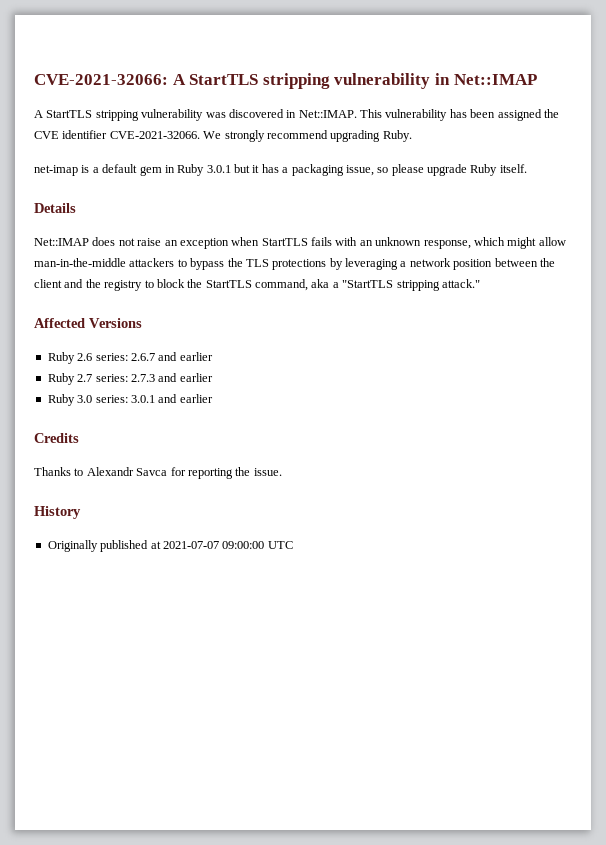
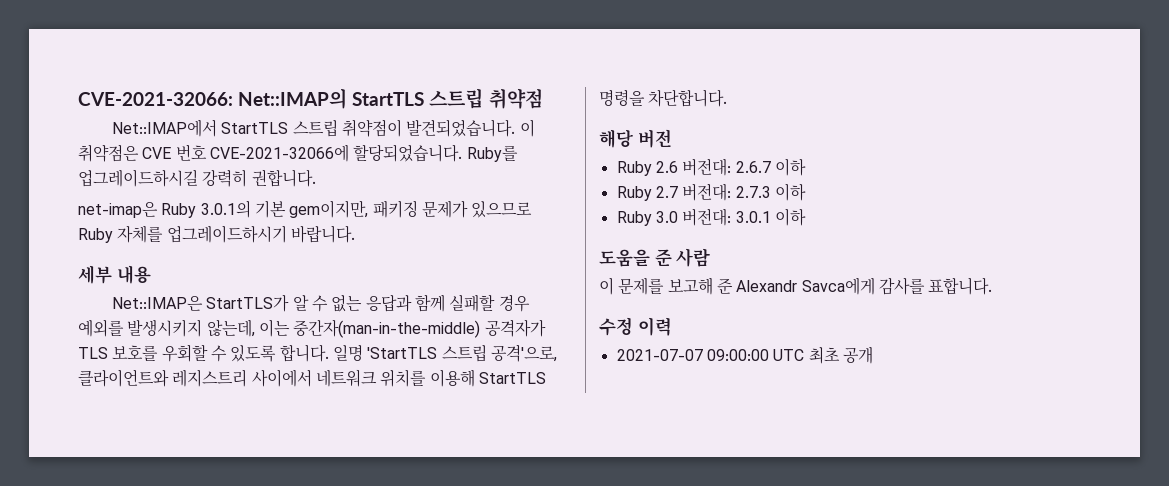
- CVE-2021-32066: A StartTLS stripping vulnerability in Net::IMAP
- A StartTLS stripping vulnerability was discovered in Net::IMAP. This vulnerability has been assigned the CVE identifier CVE-2021-32066. We strongly recommend upgrading Ruby.
- net-imap is a default gem in Ruby 3.0.1 but it has a packaging issue, so please upgrade Ruby itself.
- Details
- Net::IMAP does not raise an exception when StartTLS fails with an unknown response, which might allow man-in-the-middle attackers to bypass the TLS protections by leveraging a network position between the client and the registry to block the StartTLS command, aka a "StartTLS stripping attack."
- Affected Versions
- Ruby 2.6 series: 2.6.7 and earlier
- Ruby 2.7 series: 2.7.3 and earlier
- Ruby 3.0 series: 3.0.1 and earlier
- Credits
- Thanks to Alexandr Savca for reporting the issue.
- History
- Originally published at 2021-07-07 09:00:00 UTC
+ CVE-2021-32066: Net::IMAP의 StartTLS 스트립 취약점
+ Net::IMAP에서 StartTLS 스트립 취약점이 발견되었습니다. 이 취약점은 CVE 번호 CVE-2021-32066에 할당되었습니다. Ruby를 업그레이드하시길 강력히 권합니다.
+ net-imap은 Ruby 3.0.1의 기본 gem이지만, 패키징 문제가 있으므로 Ruby 자체를 업그레이드하시기 바랍니다.
+ 세부 내용
+ Net::IMAP은 StartTLS가 알 수 없는 응답과 함께 실패할 경우 예외를 발생시키지 않는데, 이는 중간자(man-in-the-middle) 공격자가 TLS 보호를 우회할 수 있도록 합니다. 일명 'StartTLS 스트립 공격'으로, 클라이언트와 레지스트리 사이에서 네트워크 위치를 이용해 StartTLS 명령을 차단합니다.
+ 해당 버전
+ Ruby 2.6 버전대: 2.6.7 이하
+ Ruby 2.7 버전대: 2.7.3 이하
+ Ruby 3.0 버전대: 3.0.1 이하
+ 도움을 준 사람
+ 이 문제를 보고해 준 Alexandr Savca에게 감사를 표합니다.
+ 수정 이력
+ 2021-07-07 09:00:00 UTC 최초 공개

